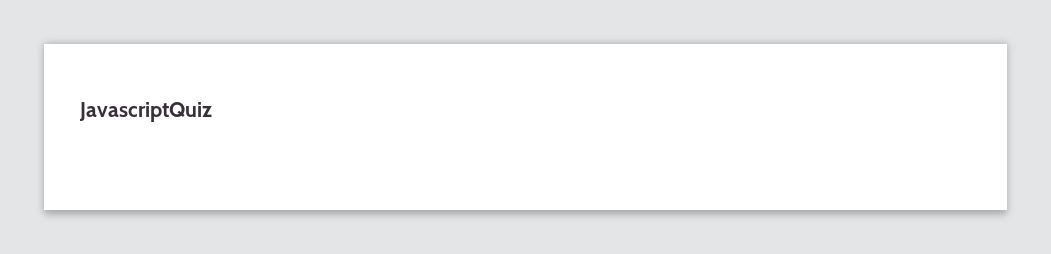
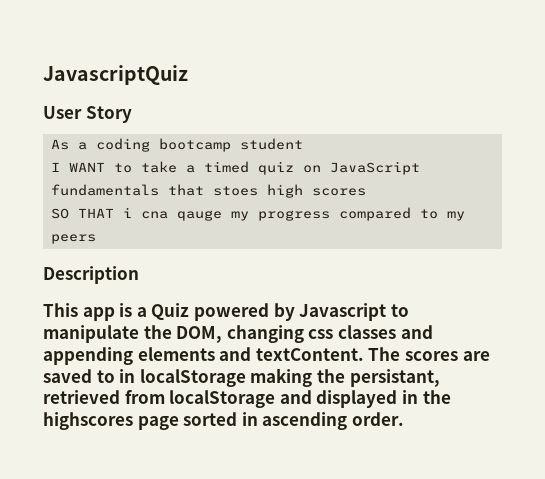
+ User Story
+ As a coding bootcamp student
+ I WANT to take a timed quiz on JavaScript fundamentals that stoes high scores
+ SO THAT i cna qauge my progress compared to my peers
+ Description
+ This app is a Quiz powered by Javascript to manipulate the DOM, changing css classes and appending elements and textContent. The scores are saved to in localStorage making the persistant, retrieved from localStorage and displayed in the highscores page sorted in ascending order.

